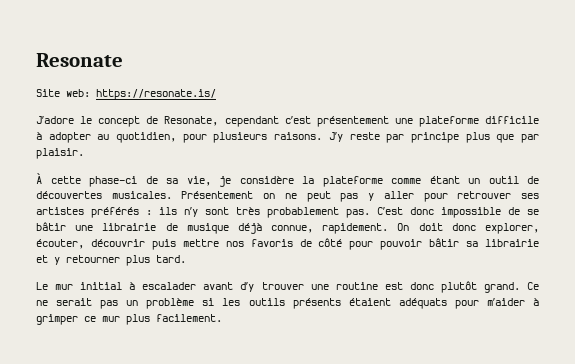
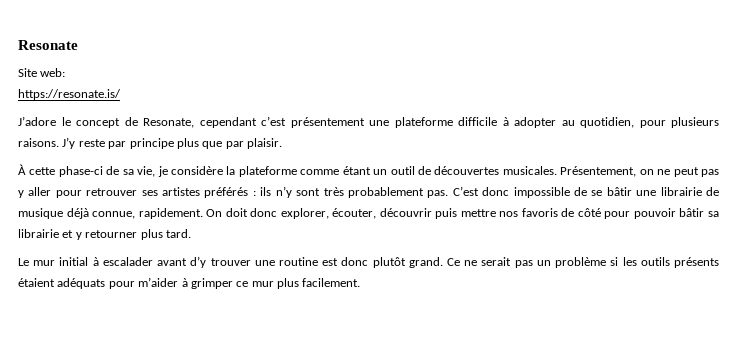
- Site web: https://resonate.is/
+ Site web:
+ https://resonate.is/
- Présentement on ne peut pas y aller pour retrouver ses artistes préférés : ils n’y sont très probablement pas.
+ Présentement, on ne peut pas y aller pour retrouver ses artistes préférés : ils n’y sont très probablement pas.

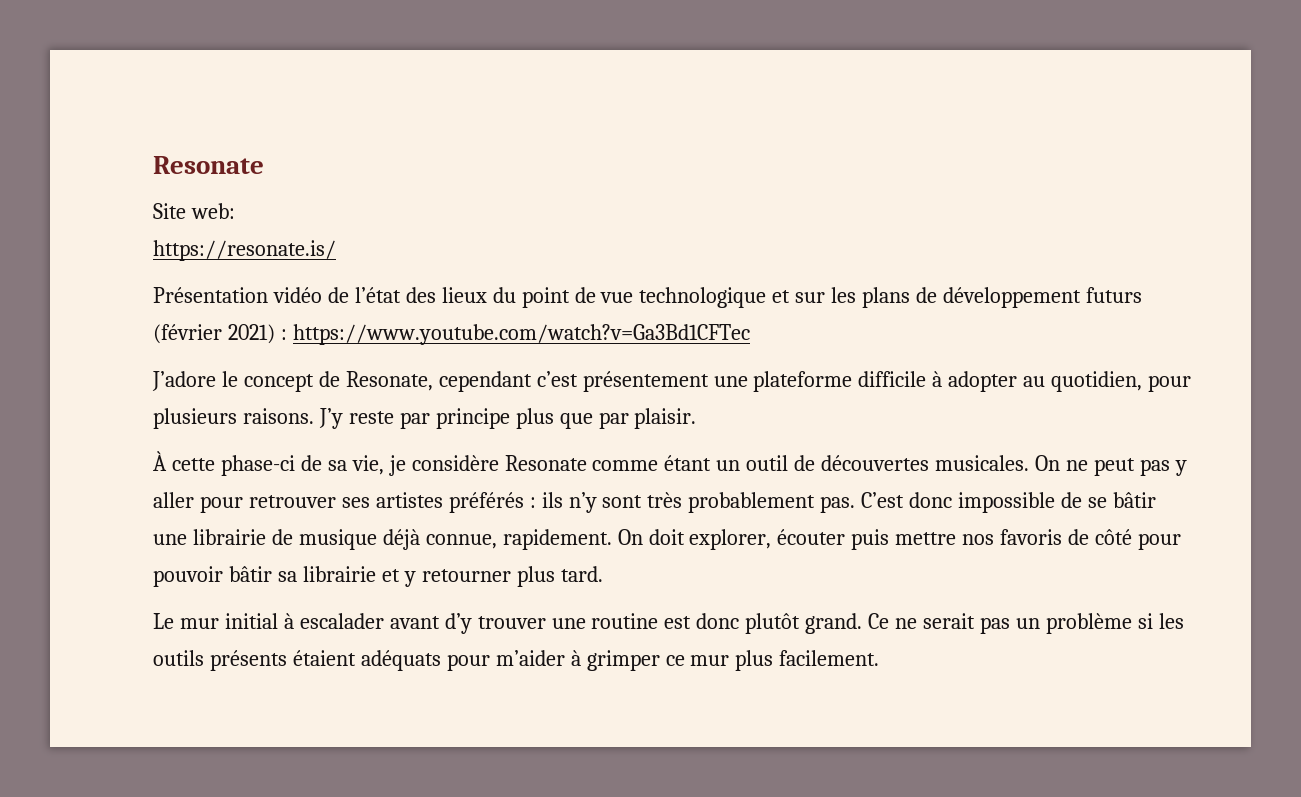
+ Présentation vidéo de l’état des lieux du point de vue technologique et sur les plans de développement futurs (février 2021) : https://www.youtube.com/watch?v=Ga3Bd1CFTec
- À cette phase-ci de sa vie, je considère la plateforme comme étant un outil de découvertes musicales.
+ À cette phase-ci de sa vie, je considère Resonate comme étant un outil de découvertes musicales.
- Présentement, on ne peut pas y aller pour retrouver ses artistes préférés : ils n’y sont très probablement pas.
+ On ne peut pas y aller pour retrouver ses artistes préférés : ils n’y sont très probablement pas.
- On doit donc explorer, écouter, découvrir puis mettre nos favoris de côté pour pouvoir bâtir sa librairie et y retourner plus tard.
+ On doit explorer, écouter puis mettre nos favoris de côté pour pouvoir bâtir sa librairie et y retourner plus tard.

